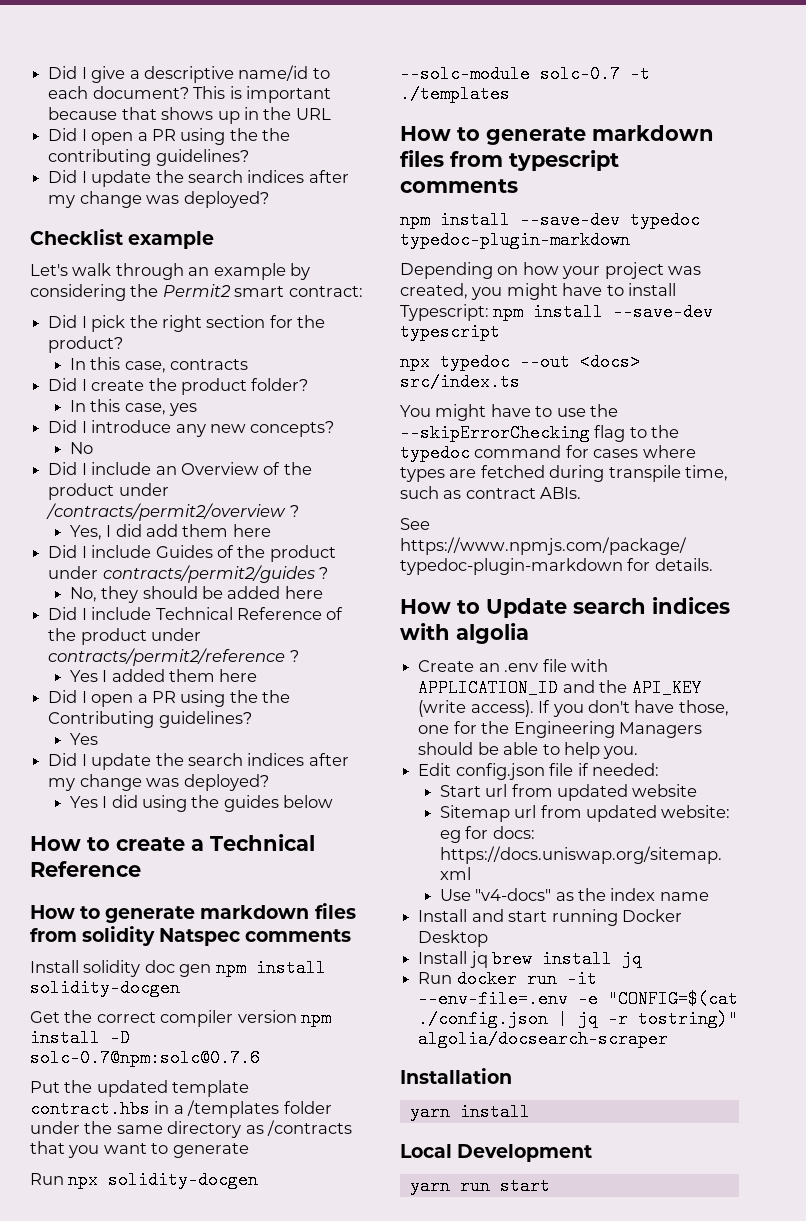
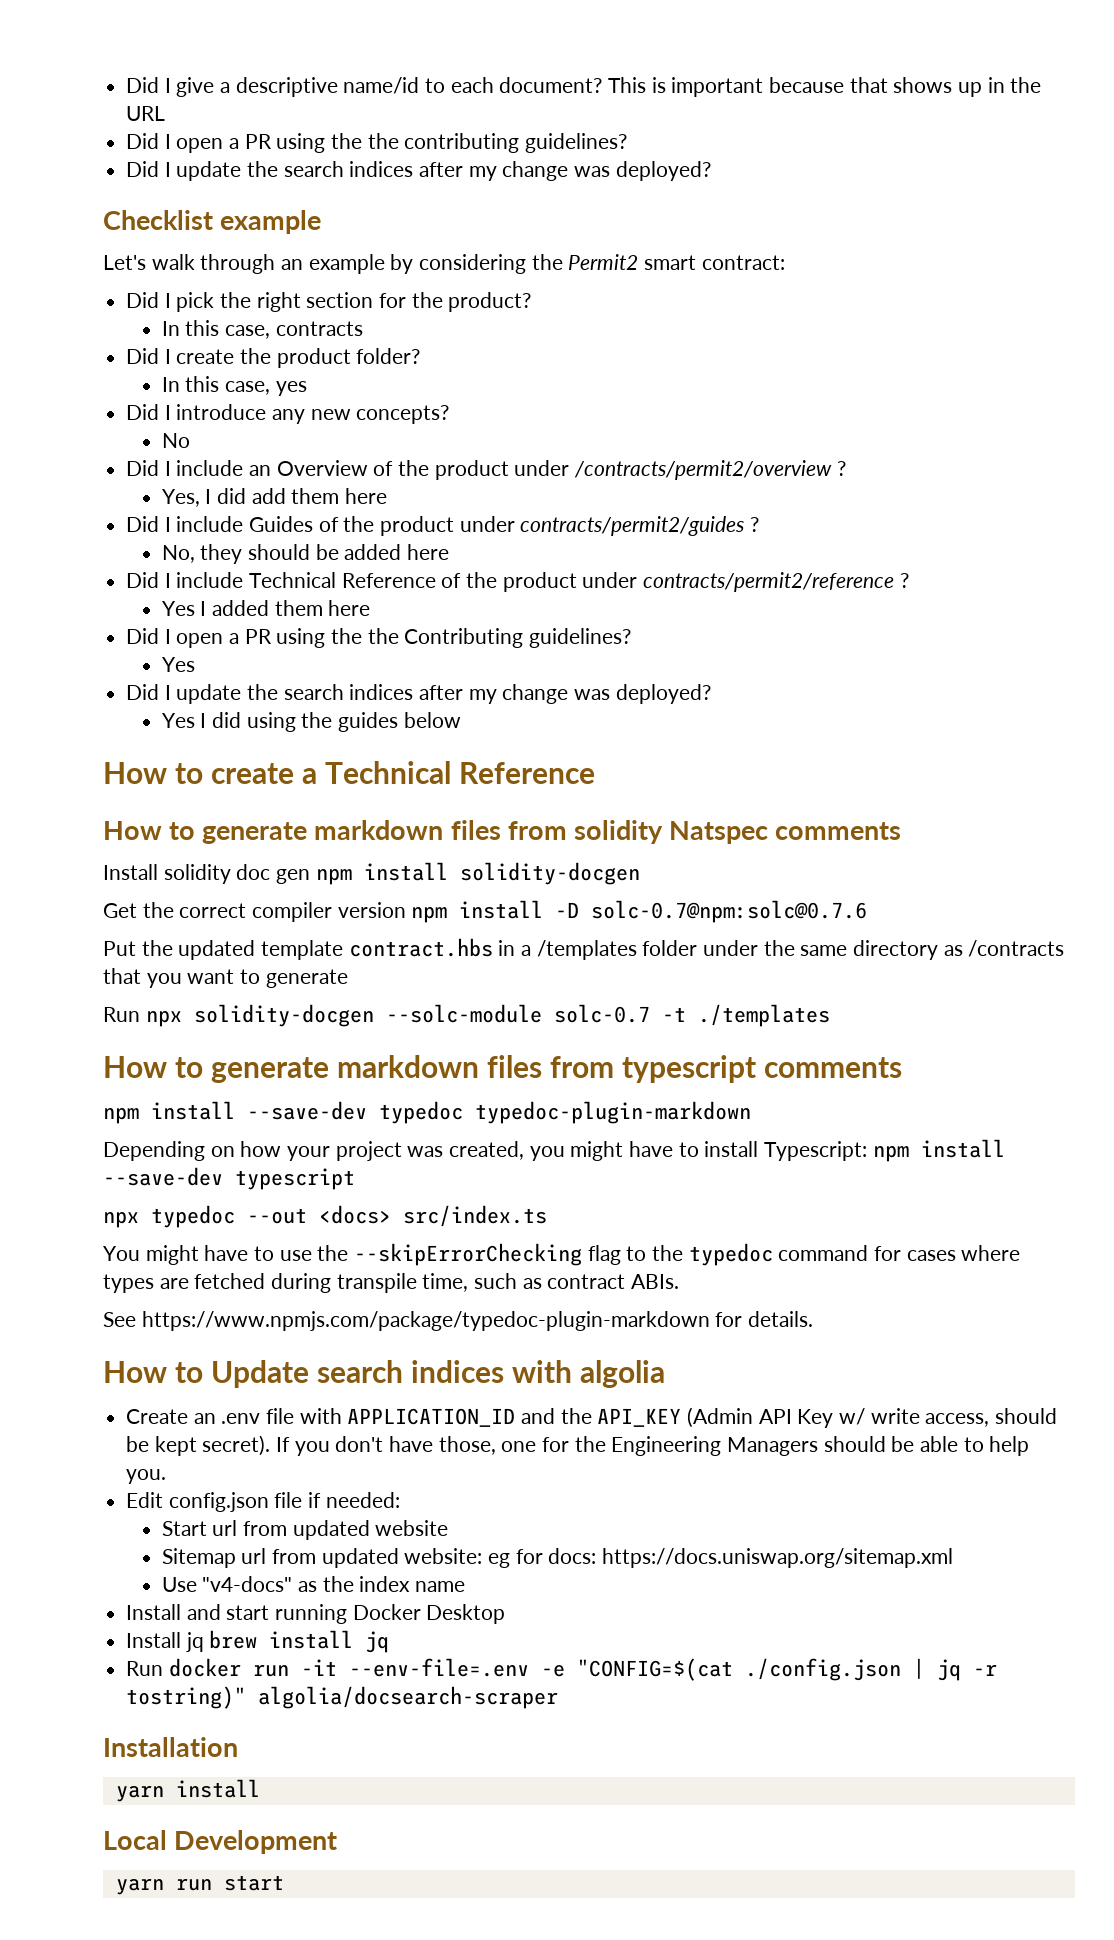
- Create an .env file with APPLICATION_ID and the API_KEY (write access).
+ Create an .env file with APPLICATION_ID and the API_KEY (Admin API Key w/ write access, should be kept secret).

